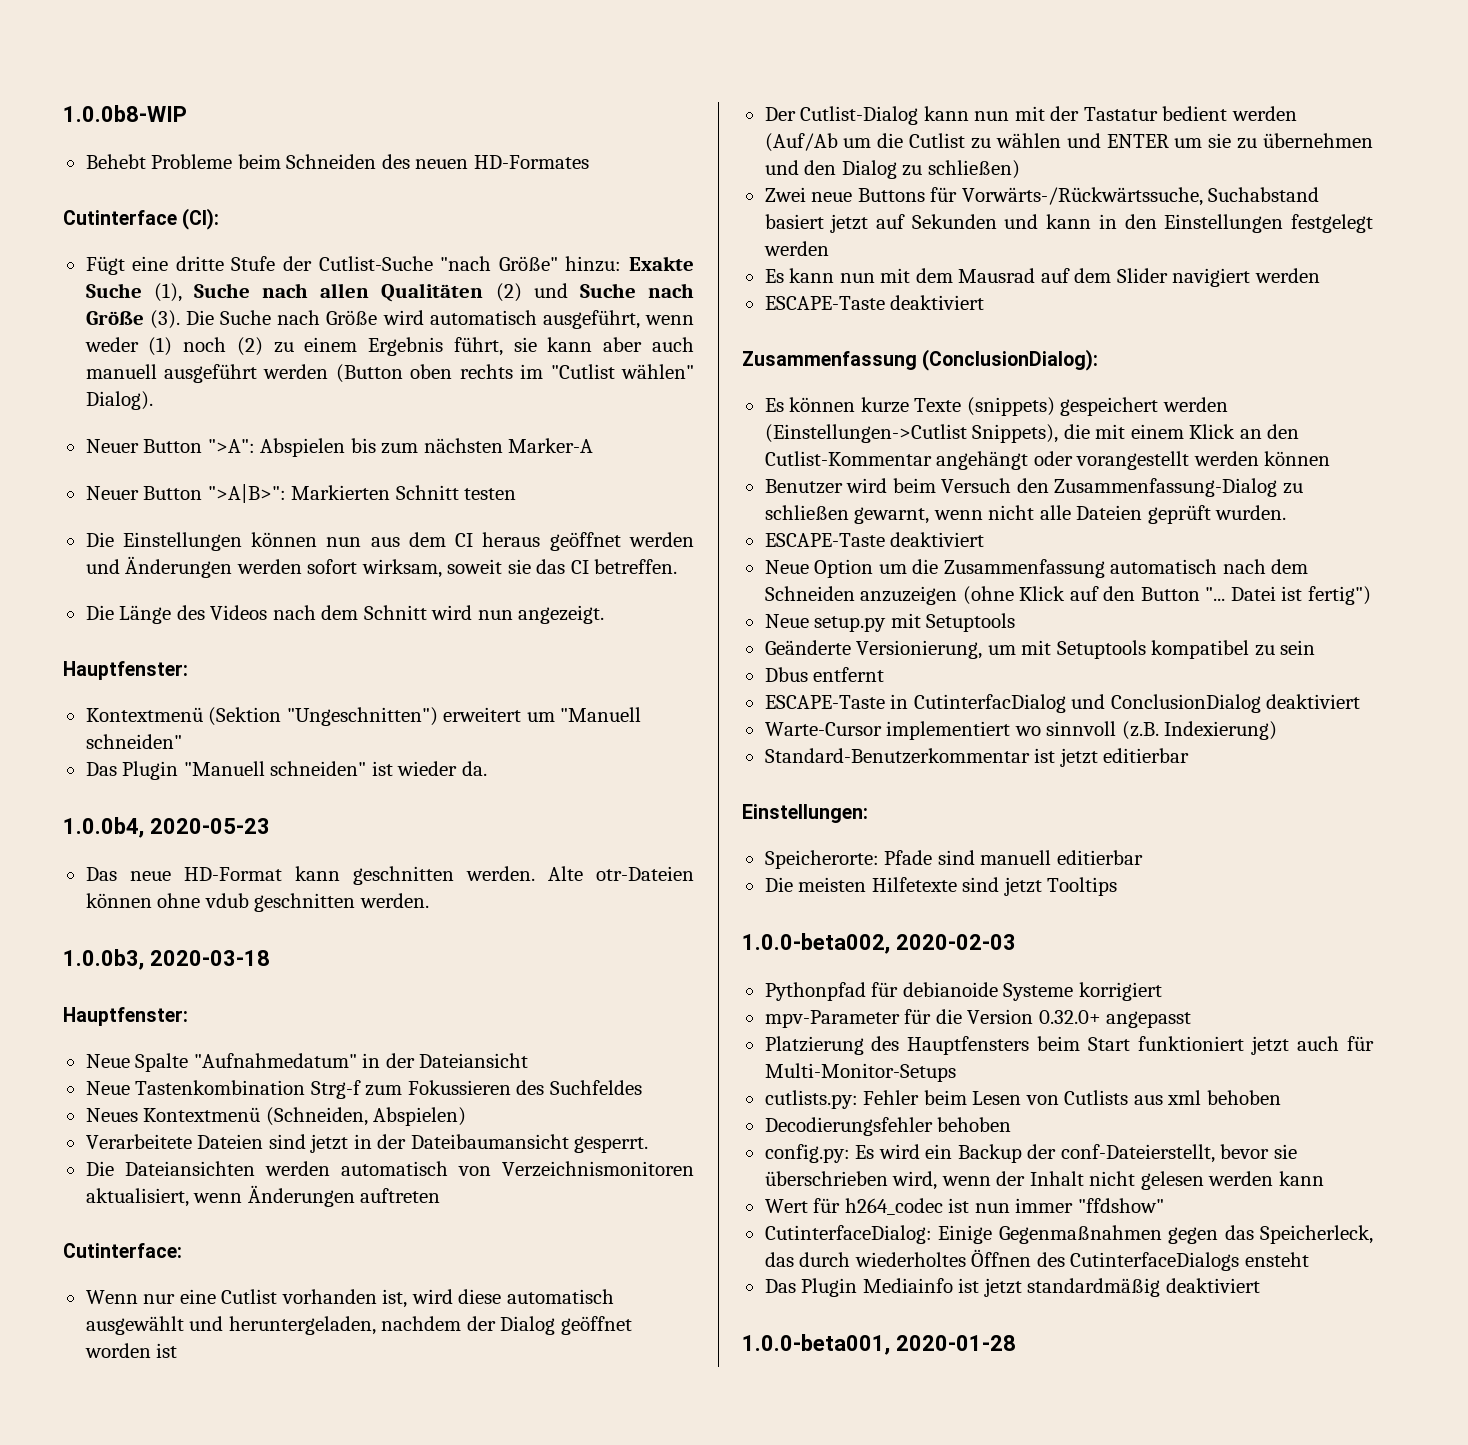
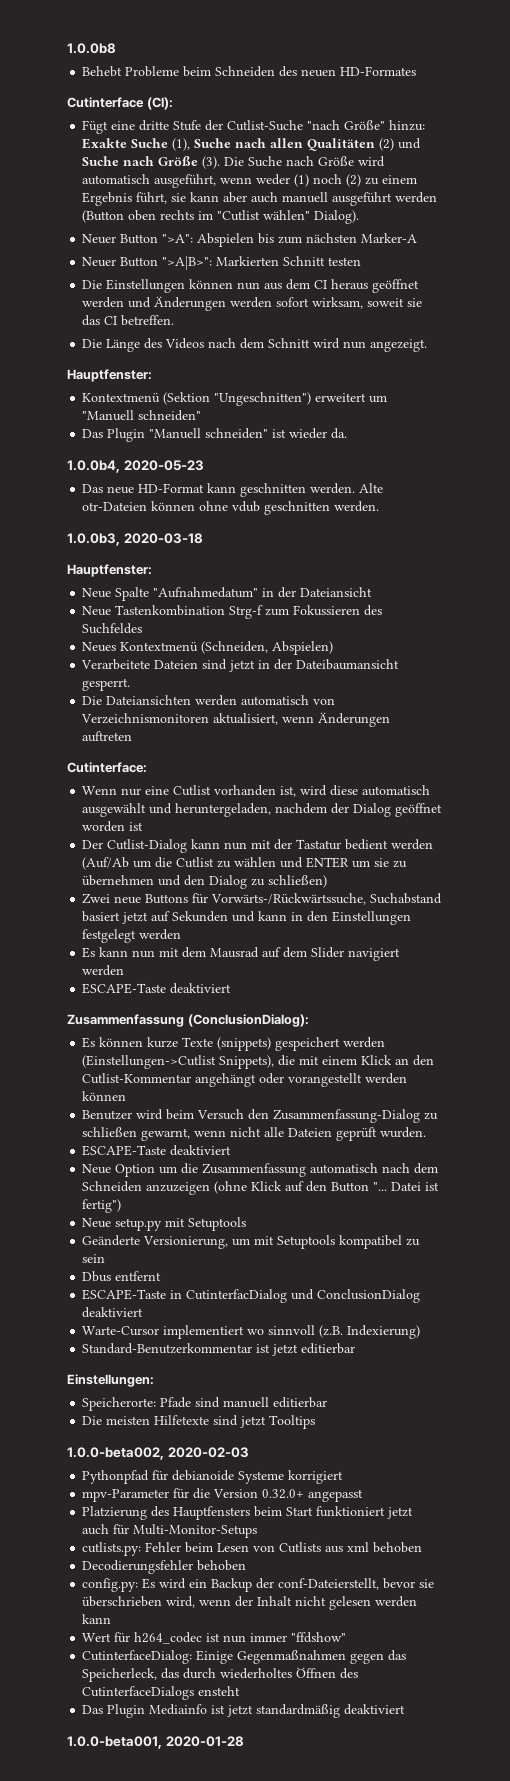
- 1.0.0b8-WIP
+ 1.0.0b8

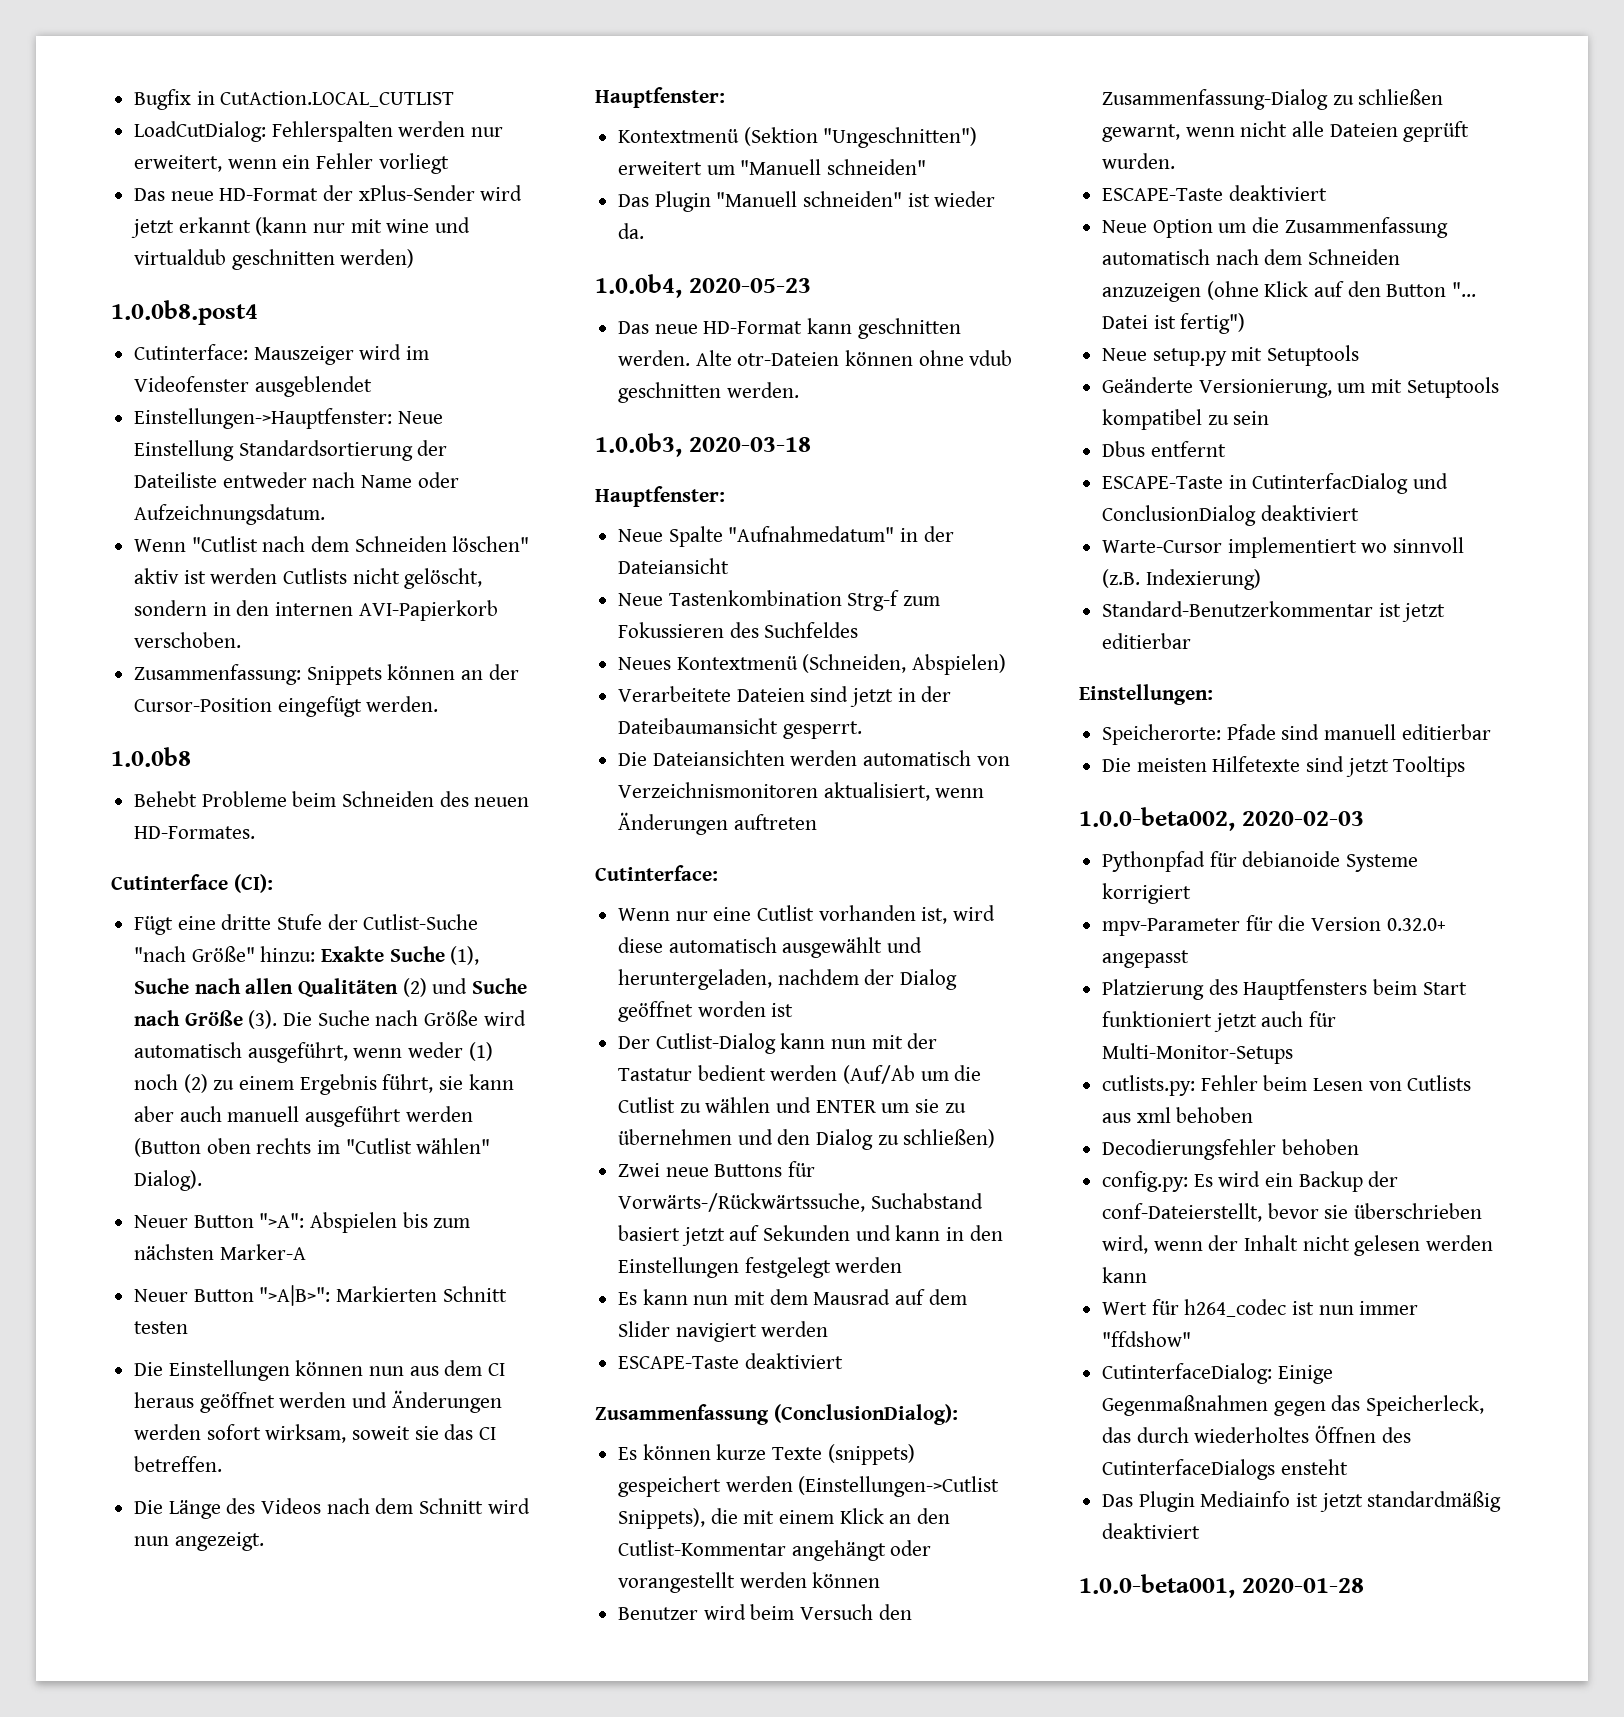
+ Bugfix in CutAction.LOCAL_CUTLIST
+ LoadCutDialog: Fehlerspalten werden nur erweitert, wenn ein Fehler vorliegt
+ Das neue HD-Format der xPlus-Sender wird jetzt erkannt (kann nur mit wine und virtualdub geschnitten werden)
+ 1.0.0b8.post4
+ Cutinterface: Mauszeiger wird im Videofenster ausgeblendet
+ Einstellungen->Hauptfenster: Neue Einstellung Standardsortierung der Dateiliste entweder nach Name oder Aufzeichnungsdatum.
+ Wenn "Cutlist nach dem Schneiden löschen" aktiv ist werden Cutlists nicht gelöscht, sondern in den internen AVI-Papierkorb verschoben.
+ Zusammenfassung: Snippets können an der Cursor-Position eingefügt werden.
- Behebt Probleme beim Schneiden des neuen HD-Formates
+ Behebt Probleme beim Schneiden des neuen HD-Formates.

